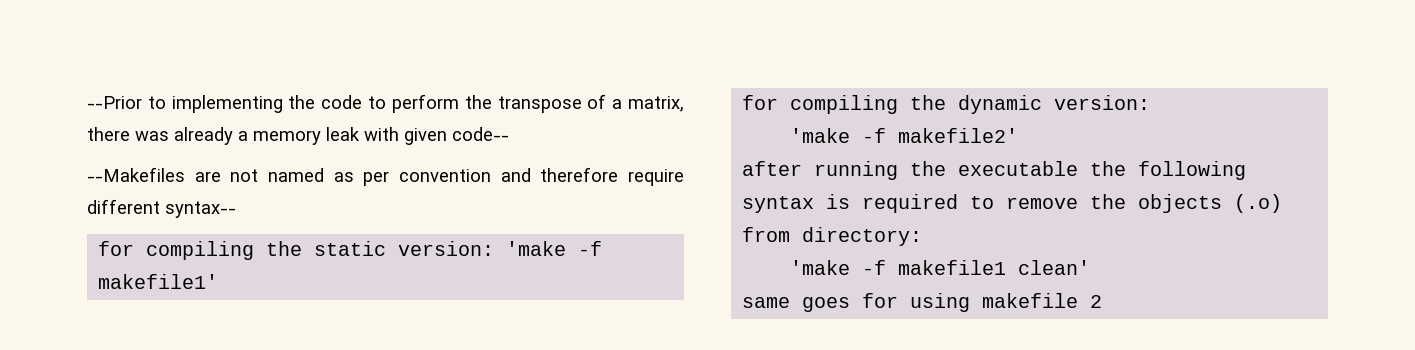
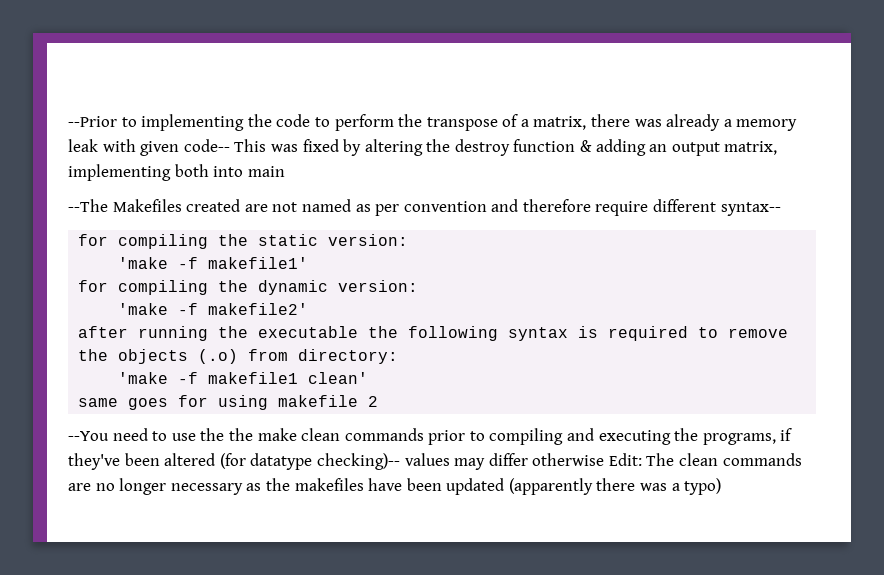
- --Prior to implementing the code to perform the transpose of a matrix, there was already a memory leak with given code--
- --Makefiles are not named as per convention and therefore require different syntax--
+ --Prior to implementing the code to perform the transpose of a matrix, there was already a memory leak with given code-- This was fixed by altering the destroy function & adding an output matrix, implementing both into main
+ --The Makefiles created are not named as per convention and therefore require different syntax--
- for compiling the static version: 'make -f makefile1'
+ for compiling the static version:
+ 'make -f makefile1'
+ --You need to use the the make clean commands prior to compiling and executing the programs, if they've been altered (for datatype checking)-- values may differ otherwise Edit: The clean commands are no longer necessary as the makefiles have been updated (apparently there was a typo)

